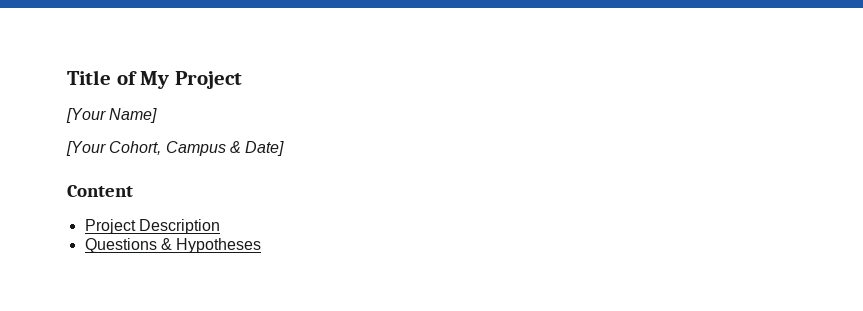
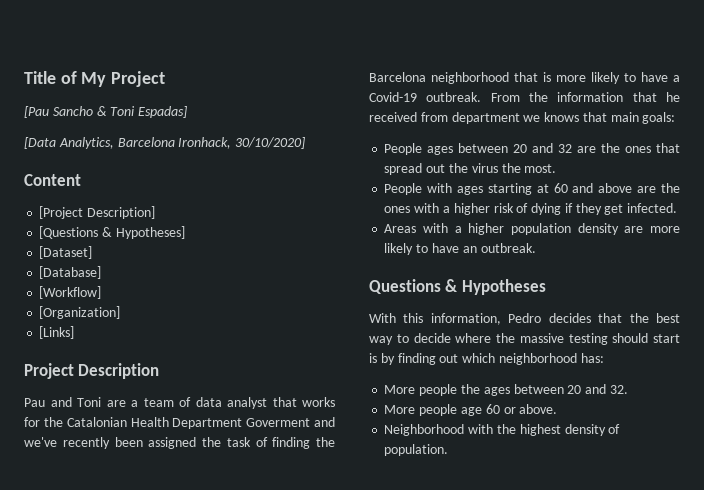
- [Your Name]
- [Your Cohort, Campus & Date]
+ [Pau Sancho & Toni Espadas]
+ [Data Analytics, Barcelona Ironhack, 30/10/2020]
  Content
+ [Project Description]
+ [Questions & Hypotheses]
+ [Dataset]
+ [Database]
+ [Workflow]
+ [Organization]
+ [Links]
  Project Description
+ Pau and Toni are a team of data analyst that works for the Catalonian Health Department Goverment and we've recently been assigned the task of finding the Barcelona neighborhood that is more likely to have a Covid-19 outbreak. From the information that he received from department we knows that main goals:
+ People ages between 20 and 32 are the ones that spread out the virus the most.
+ People with ages starting at 60 and above are the ones with a higher risk of dying if they get infected.
+ Areas with a higher population density are more likely to have an outbreak.
  Questions & Hypotheses
+ With this information, Pedro decides that the best way to decide where the massive testing should start is by finding out which neighborhood has:
+ More people the ages between 20 and 32.
+ More people age 60 or above.
+ Neighborhood with the highest density of population.

